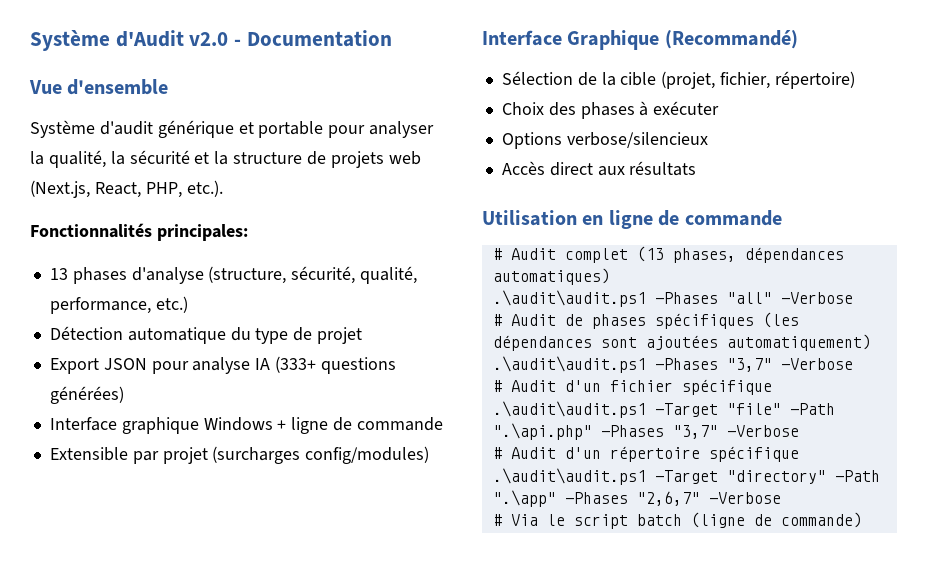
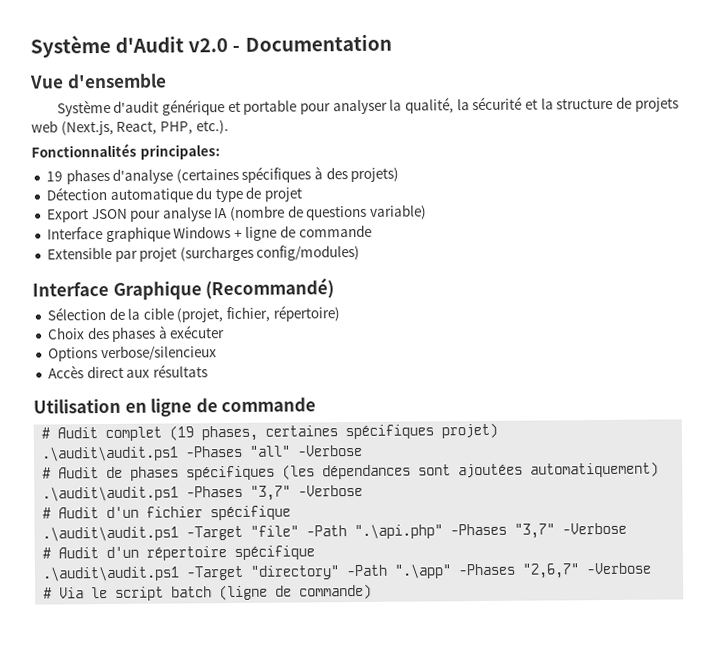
- 13 phases d'analyse (structure, sécurité, qualité, performance, etc.)
+ 19 phases d'analyse (certaines spécifiques à des projets)
- Export JSON pour analyse IA (333+ questions générées)
+ Export JSON pour analyse IA (nombre de questions variable)
- # Audit complet (13 phases, dépendances automatiques)
+ # Audit complet (19 phases, certaines spécifiques projet)

